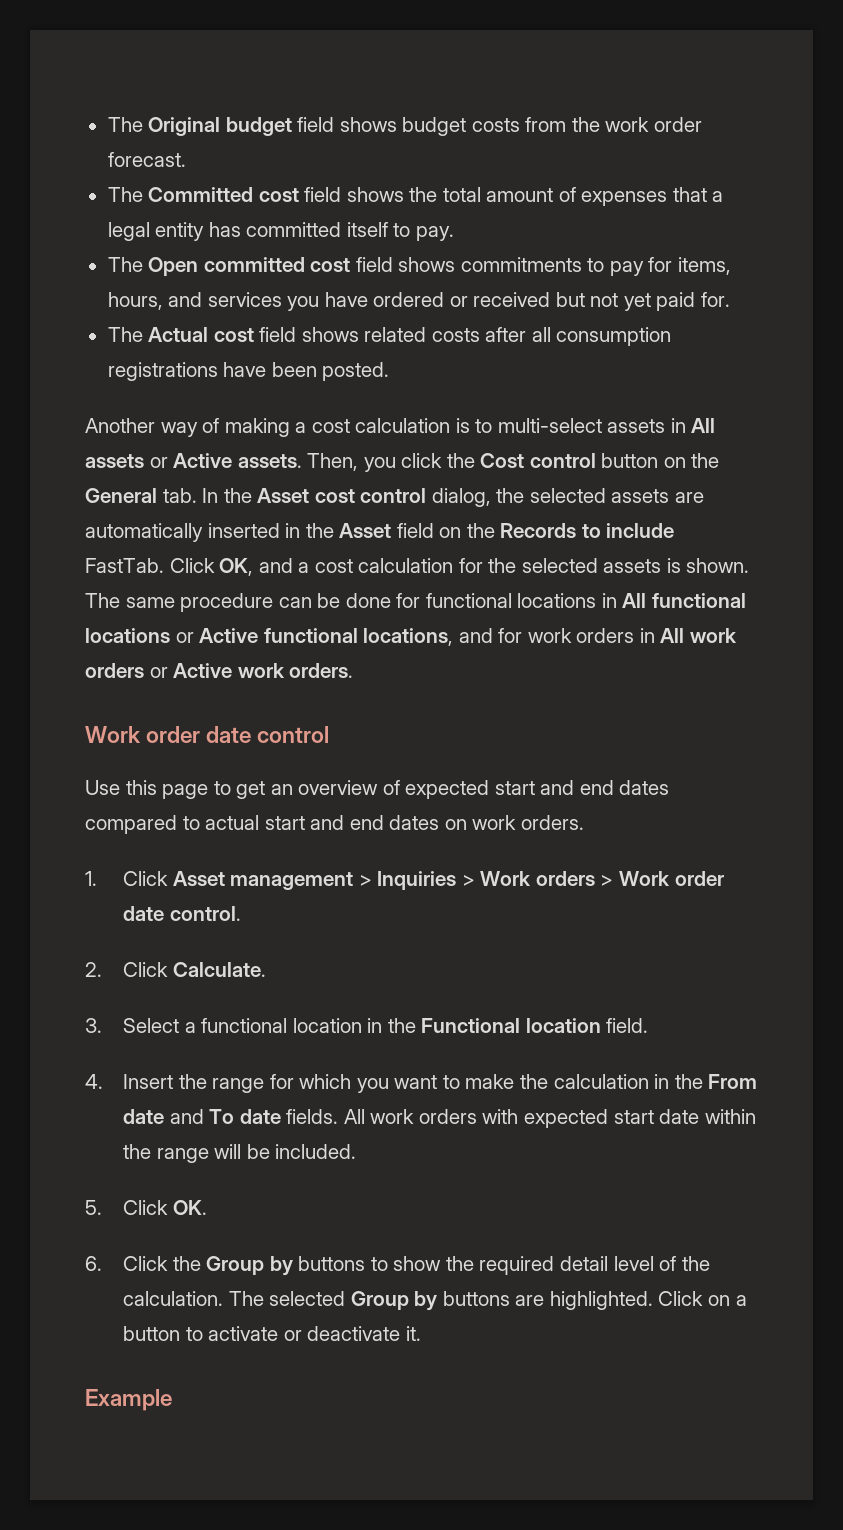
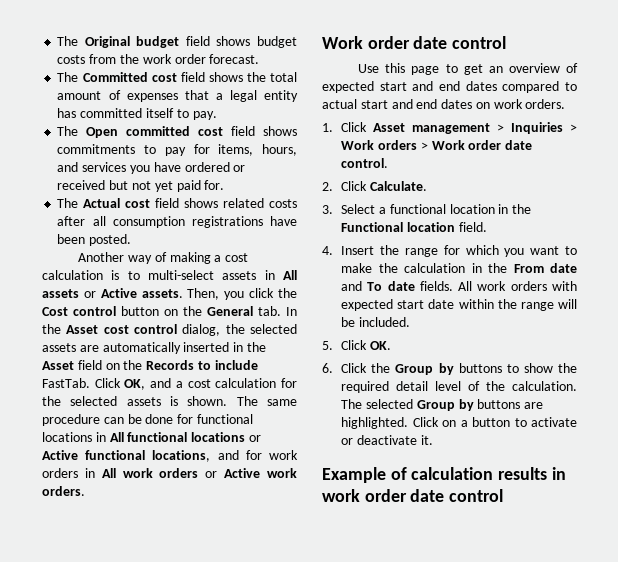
- Example
+ Example of calculation results in work order date control

